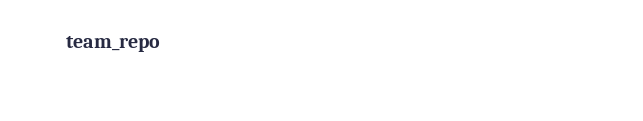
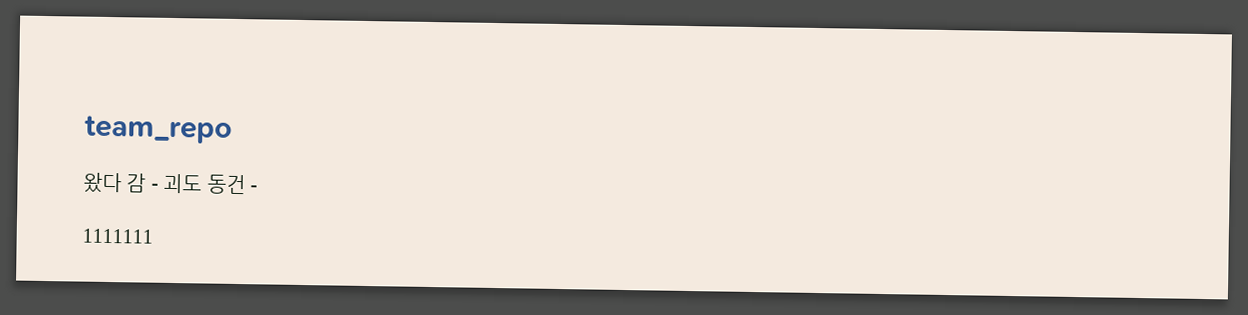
+ 왔다 감 - 괴도 동건 -
+ 1111111

